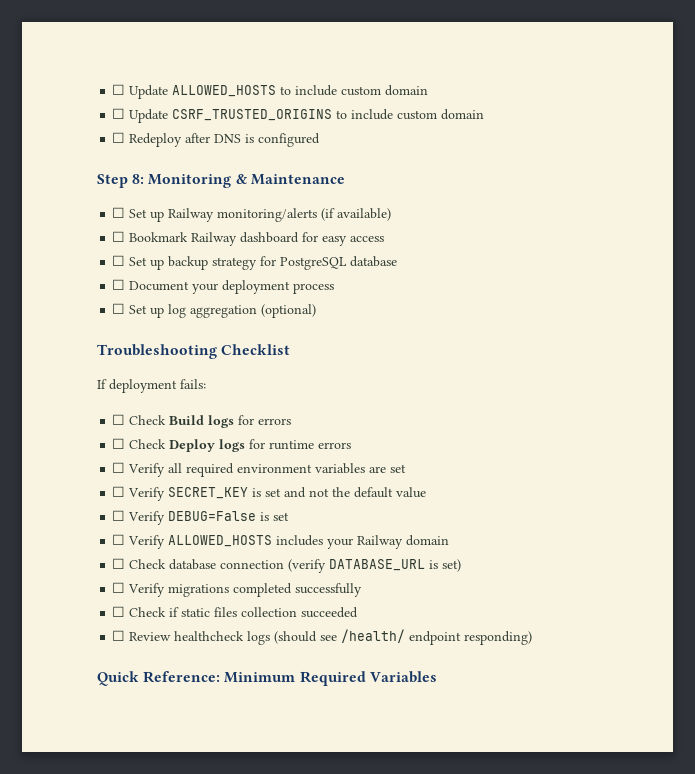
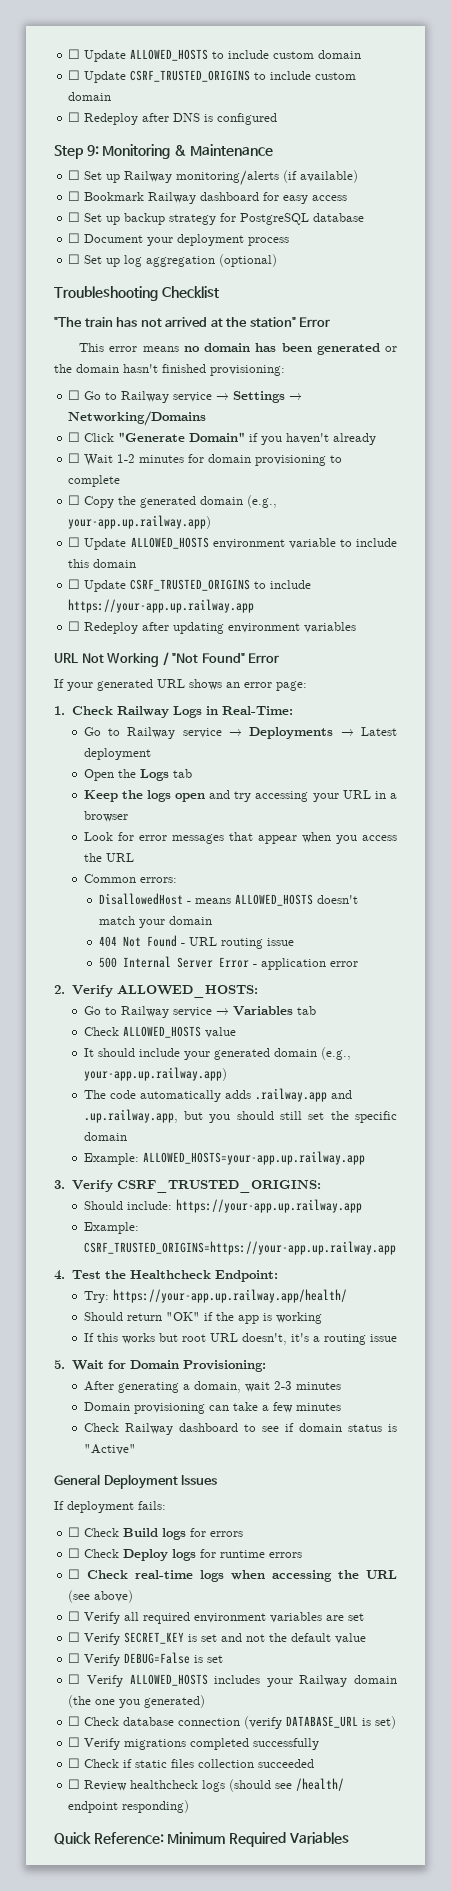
- Step 8: Monitoring & Maintenance
+ Step 9: Monitoring & Maintenance
+ "The train has not arrived at the station" Error
+ This error means no domain has been generated or the domain hasn't finished provisioning:
+ ☐ Go to Railway service → Settings → Networking/Domains
+ ☐ Click "Generate Domain" if you haven't already
+ ☐ Wait 1-2 minutes for domain provisioning to complete
+ ☐ Copy the generated domain (e.g., your-app.up.railway.app)
+ ☐ Update ALLOWED_HOSTS environment variable to include this domain
+ ☐ Update CSRF_TRUSTED_ORIGINS to include https://your-app.up.railway.app
+ ☐ Redeploy after updating environment variables
+ URL Not Working / "Not Found" Error
+ If your generated URL shows an error page:
+ 1. Check Railway Logs in Real-Time:
+ Go to Railway service → Deployments → Latest deployment
+ Open the Logs tab
+ Keep the logs open and try accessing your URL in a browser
+ Look for error messages that appear when you access the URL
+ Common errors:
+ DisallowedHost - means ALLOWED_HOSTS doesn't match your domain
+ 404 Not Found - URL routing issue
+ 500 Internal Server Error - application error
+ 2. Verify ALLOWED_HOSTS:
+ Go to Railway service → Variables tab
+ Check ALLOWED_HOSTS value
+ It should include your generated domain (e.g., your-app.up.railway.app)
+ The code automatically adds .railway.app and .up.railway.app, but you should still set the specific domain
+ Example: ALLOWED_HOSTS=your-app.up.railway.app
+ 3. Verify CSRF_TRUSTED_ORIGINS:
+ Should include: https://your-app.up.railway.app
+ Example: CSRF_TRUSTED_ORIGINS=https://your-app.up.railway.app
+ 4. Test the Healthcheck Endpoint:
+ Try: https://your-app.up.railway.app/health/
+ Should return "OK" if the app is working
+ If this works but root URL doesn't, it's a routing issue
+ 5. Wait for Domain Provisioning:
+ After generating a domain, wait 2-3 minutes
+ Domain provisioning can take a few minutes
+ Check Railway dashboard to see if domain status is "Active"
+ General Deployment Issues
+ ☐ Check real-time logs when accessing the URL (see above)
- ☐ Verify ALLOWED_HOSTS includes your Railway domain
+ ☐ Verify ALLOWED_HOSTS includes your Railway domain (the one you generated)

